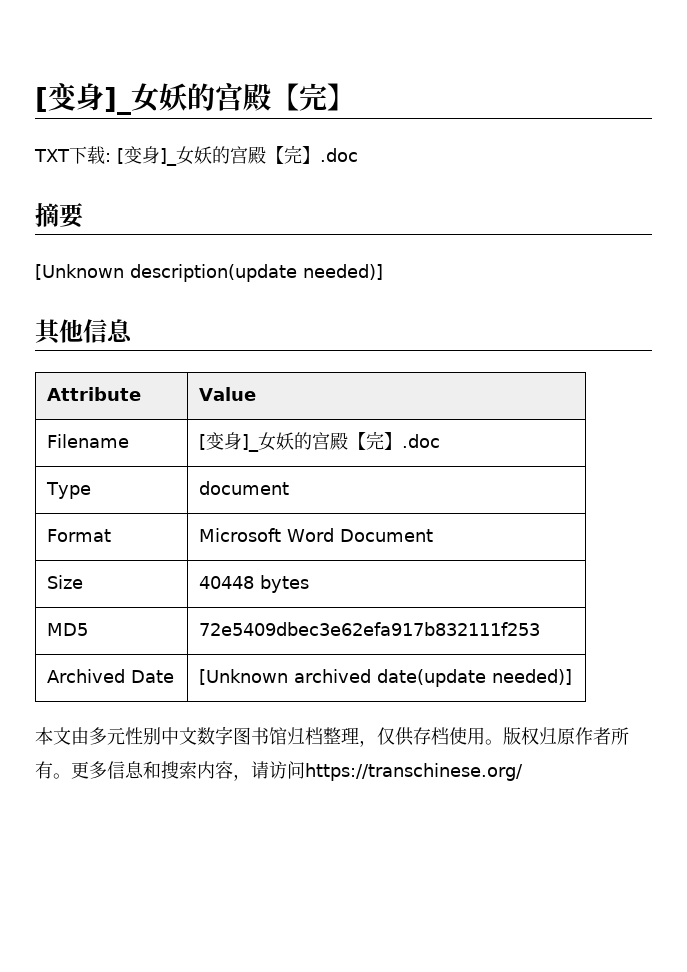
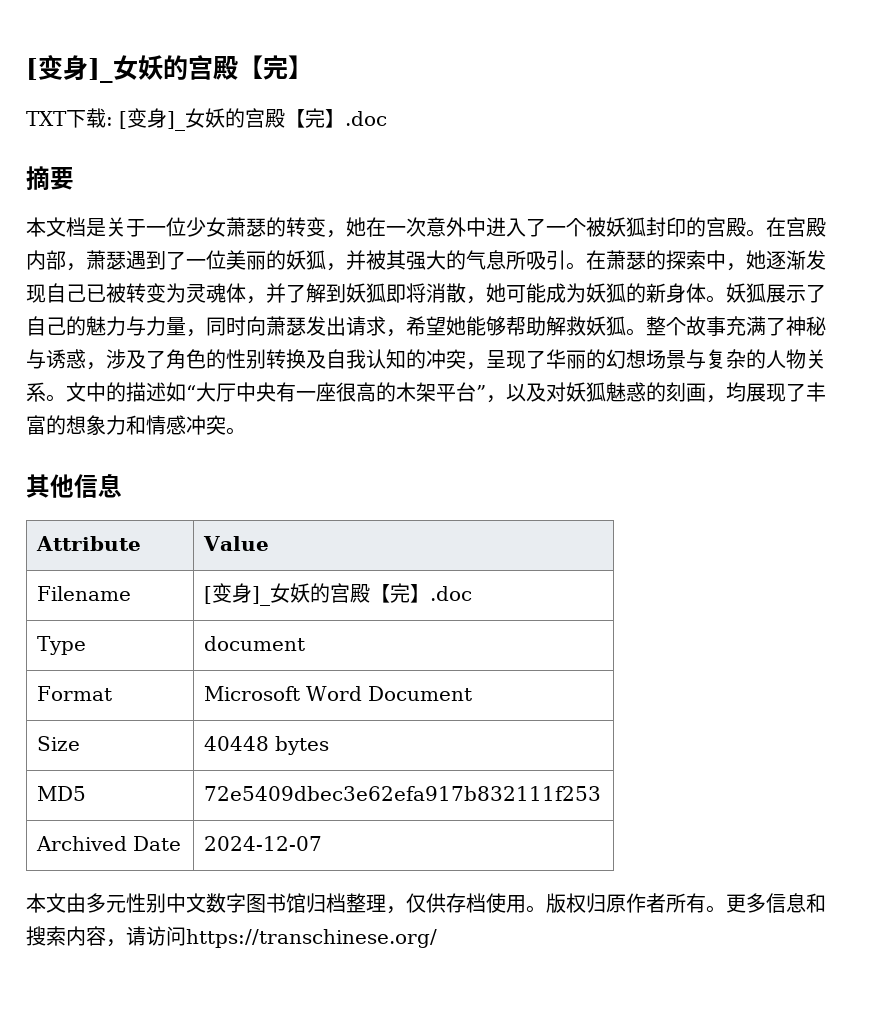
- [Unknown description(update needed)]
+ 本文档是关于一位少女萧瑟的转变，她在一次意外中进入了一个被妖狐封印的宫殿。在宫殿内部，萧瑟遇到了一位美丽的妖狐，并被其强大的气息所吸引。在萧瑟的探索中，她逐渐发现自己已被转变为灵魂体，并了解到妖狐即将消散，她可能成为妖狐的新身体。妖狐展示了自己的魅力与力量，同时向萧瑟发出请求，希望她能够帮助解救妖狐。整个故事充满了神秘与诱惑，涉及了角色的性别转换及自我认知的冲突，呈现了华丽的幻想场景与复杂的人物关系。文中的描述如“大厅中央有一座很高的木架平台”，以及对妖狐魅惑的刻画，均展现了丰富的想象力和情感冲突。
- Archived Date | [Unknown archived date(update needed)]
+ Archived Date | 2024-12-07

